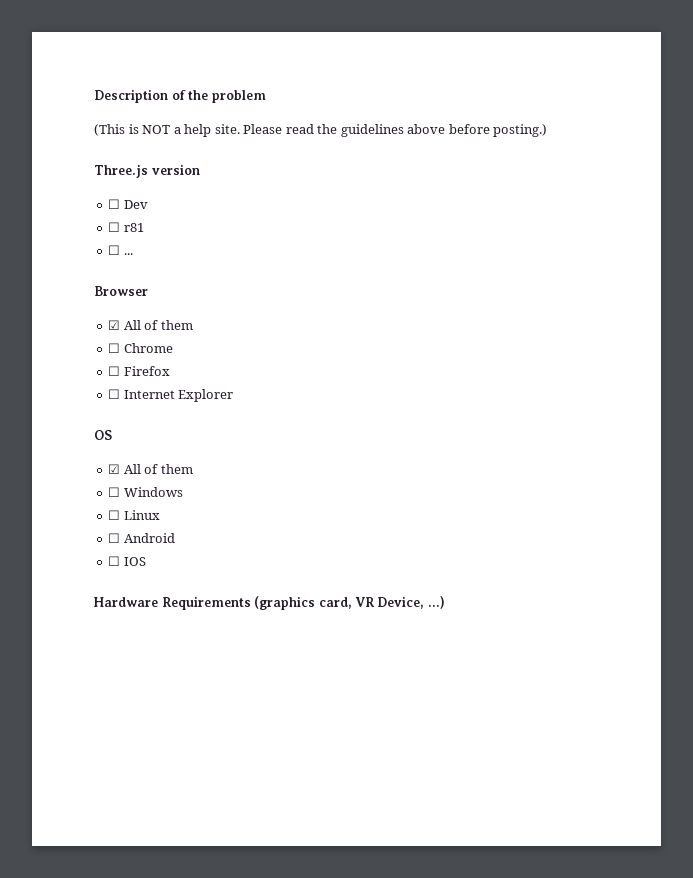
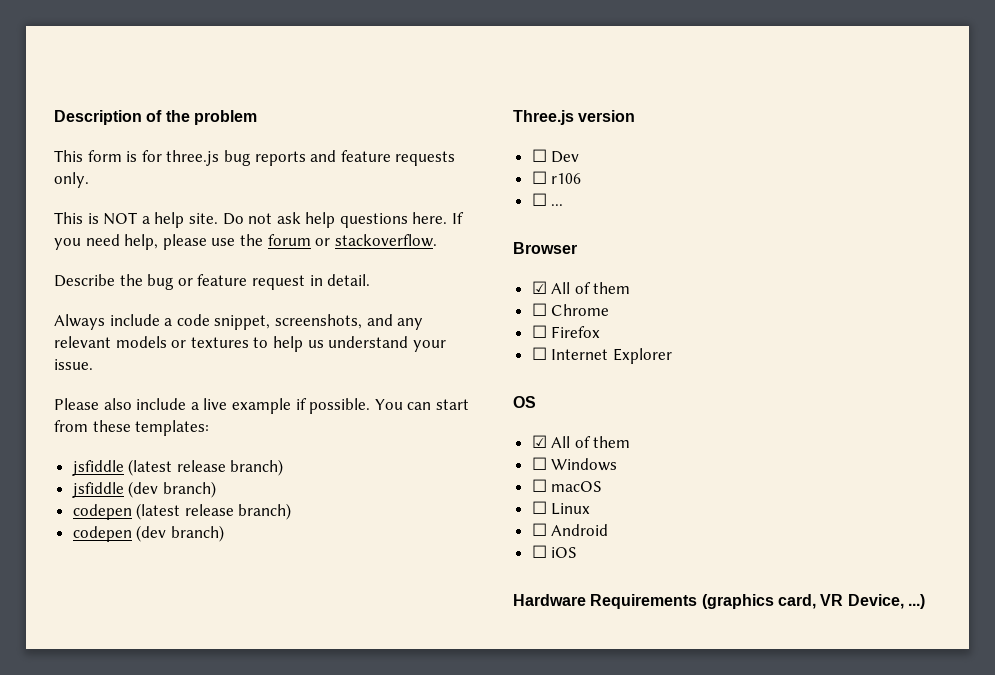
- (This is NOT a help site.
+ This form is for three.js bug reports and feature requests only.
+ This is NOT a help site.
- Please read the guidelines above before posting.)
+ Do not ask help questions here. If you need help, please use the forum or stackoverflow.
+ Describe the bug or feature request in detail.
+ Always include a code snippet, screenshots, and any relevant models or textures to help us understand your issue.
+ Please also include a live example if possible. You can start from these templates:
+ jsfiddle (latest release branch)
+ jsfiddle (dev branch)
+ codepen (latest release branch)
+ codepen (dev branch)
- ☐ r81
+ ☐ r106
+ ☐ macOS
- ☐ IOS
+ ☐ iOS

